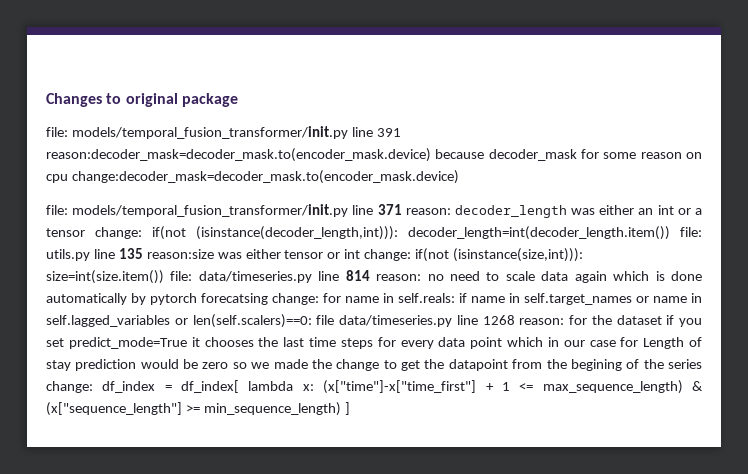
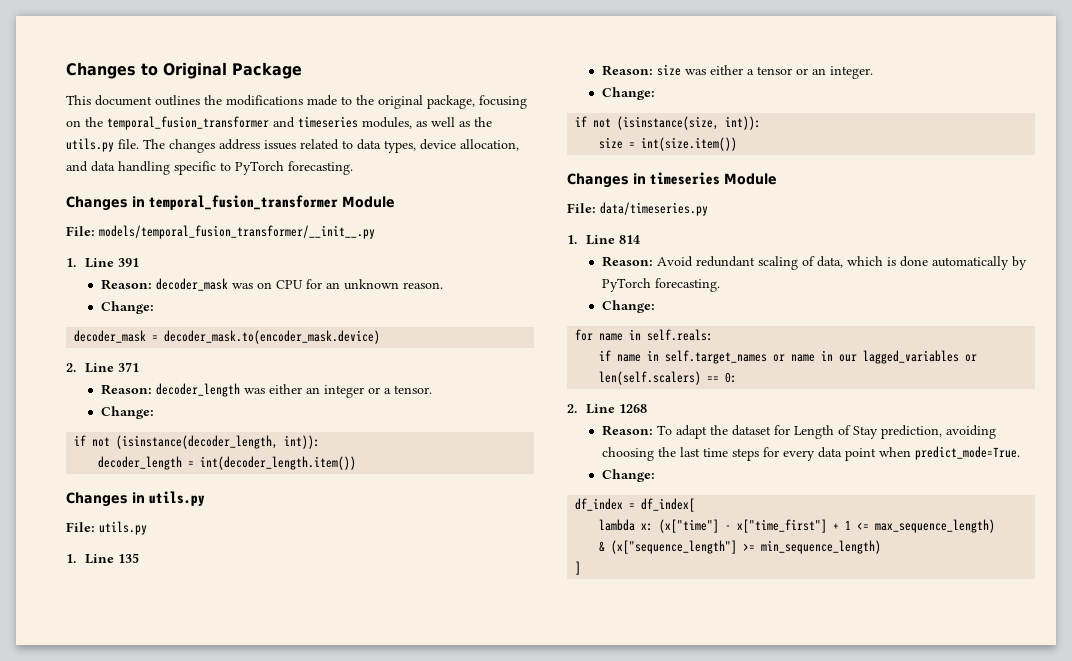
- Changes to original package
- file: models/temporal_fusion_transformer/init.py line 391 reason:decoder_mask=decoder_mask.to(encoder_mask.device) because decoder_mask for some reason on cpu change:decoder_mask=decoder_mask.to(encoder_mask.device)
- file: models/temporal_fusion_transformer/init.py line 371 reason: decoder_length was either an int or a tensor change: if(not (isinstance(decoder_length,int))): decoder_length=int(decoder_length.item()) file: utils.py line 135 reason:size was either tensor or int change: if(not (isinstance(size,int))): size=int(size.item()) file: data/timeseries.py line 814 reason: no need to scale data again which is done automatically by pytorch forecatsing change: for name in self.reals: if name in self.target_names or name in self.lagged_variables or len(self.scalers)==0: file data/timeseries.py line 1268 reason: for the dataset if you set predict_mode=True it chooses the last time steps for every data point which in our case for Length of stay prediction would be zero so we made the change to get the datapoint from the begining of the series change: df_index = df_index[ lambda x: (x["time"]-x["time_first"] + 1 <= max_sequence_length) & (x["sequence_length"] >= min_sequence_length) ]
+ Changes to Original Package
+ This document outlines the modifications made to the original package, focusing on the temporal_fusion_transformer and timeseries modules, as well as the utils.py file. The changes address issues related to data types, device allocation, and data handling specific to PyTorch forecasting.
+ Changes in temporal_fusion_transformer Module
+ File: models/temporal_fusion_transformer/__init__.py
+ 1. Line 391
+ Reason: decoder_mask was on CPU for an unknown reason.
+ Change:
+ decoder_mask = decoder_mask.to(encoder_mask.device)
+ 2. Line 371
+ Reason: decoder_length was either an integer or a tensor.
+ Change:
+ if not (isinstance(decoder_length, int)):
+ decoder_length = int(decoder_length.item())
+ Changes in utils.py
+ File: utils.py
+ 1. Line 135
+ Reason: size was either a tensor or an integer.
+ Change:
+ if not (isinstance(size, int)):
+ size = int(size.item())
+ Changes in timeseries Module
+ File: data/timeseries.py
+ 1. Line 814
+ Reason: Avoid redundant scaling of data, which is done automatically by PyTorch forecasting.
+ Change:
+ for name in self.reals:
+ if name in self.target_names or name in our lagged_variables or len(self.scalers) == 0:
+ 2. Line 1268
+ Reason: To adapt the dataset for Length of Stay prediction, avoiding choosing the last time steps for every data point when predict_mode=True.
+ Change:
+ df_index = df_index[
+ lambda x: (x["time"] - x["time_first"] + 1 <= max_sequence_length)
+ & (x["sequence_length"] >= min_sequence_length)
+ ]

